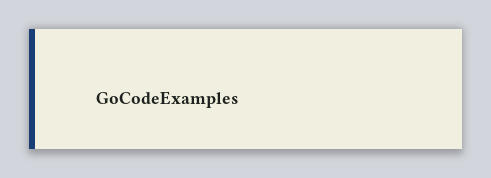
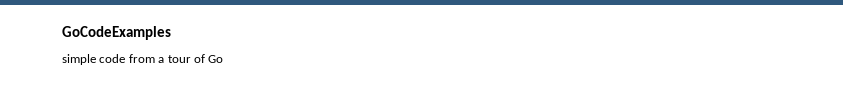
+ simple code from a tour of Go

